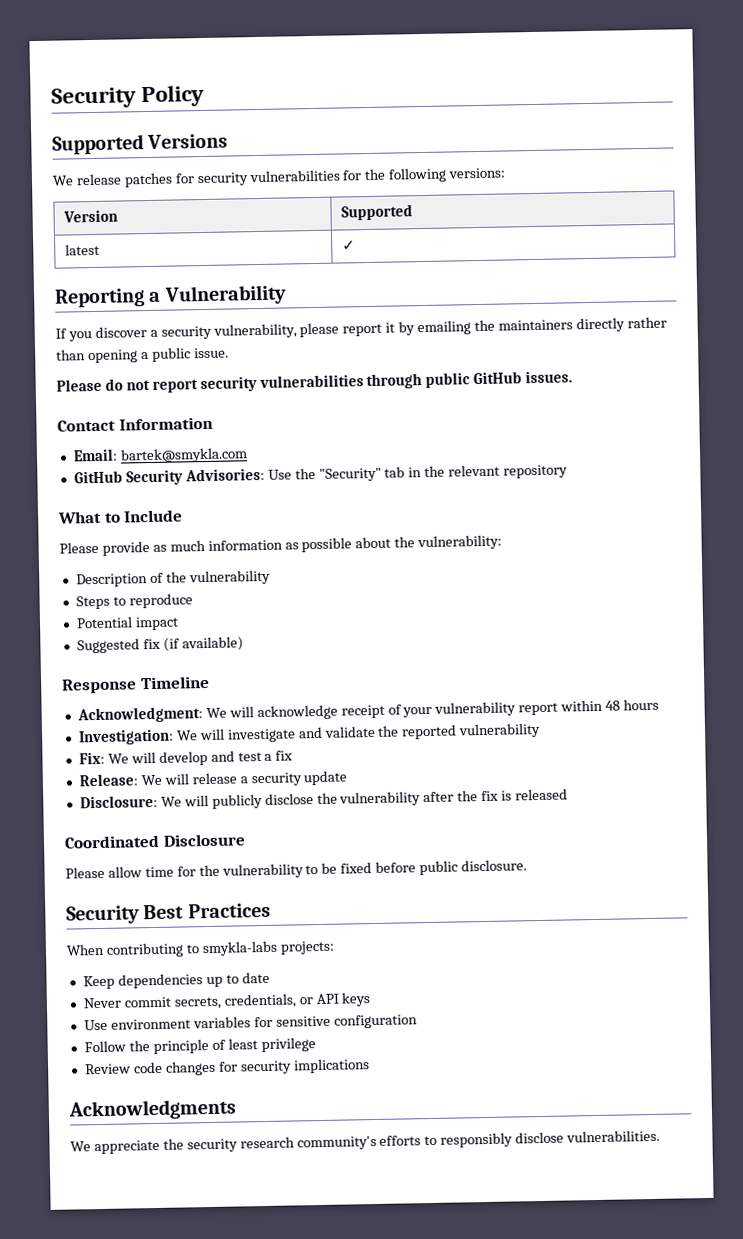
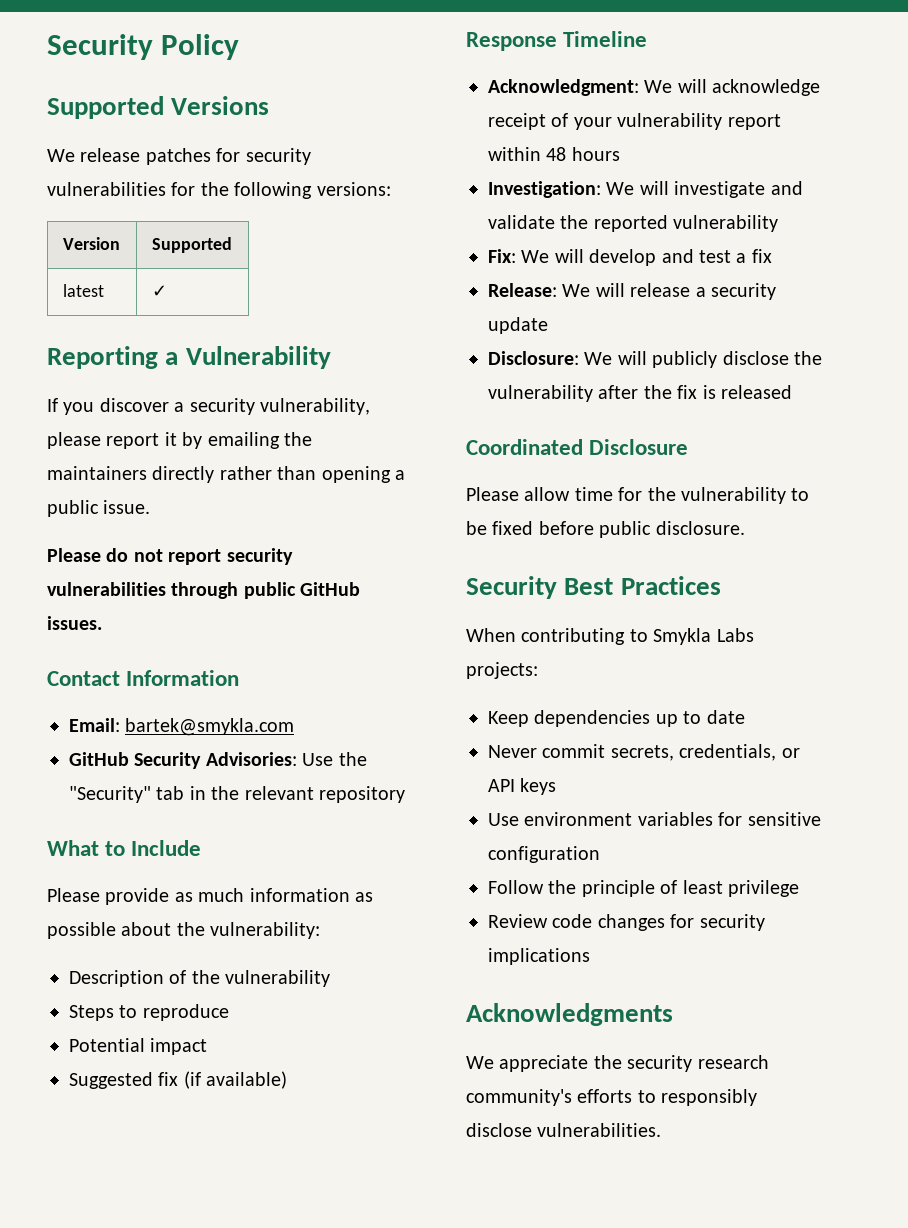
- When contributing to smykla-labs projects:
+ When contributing to Smykla Labs projects:

